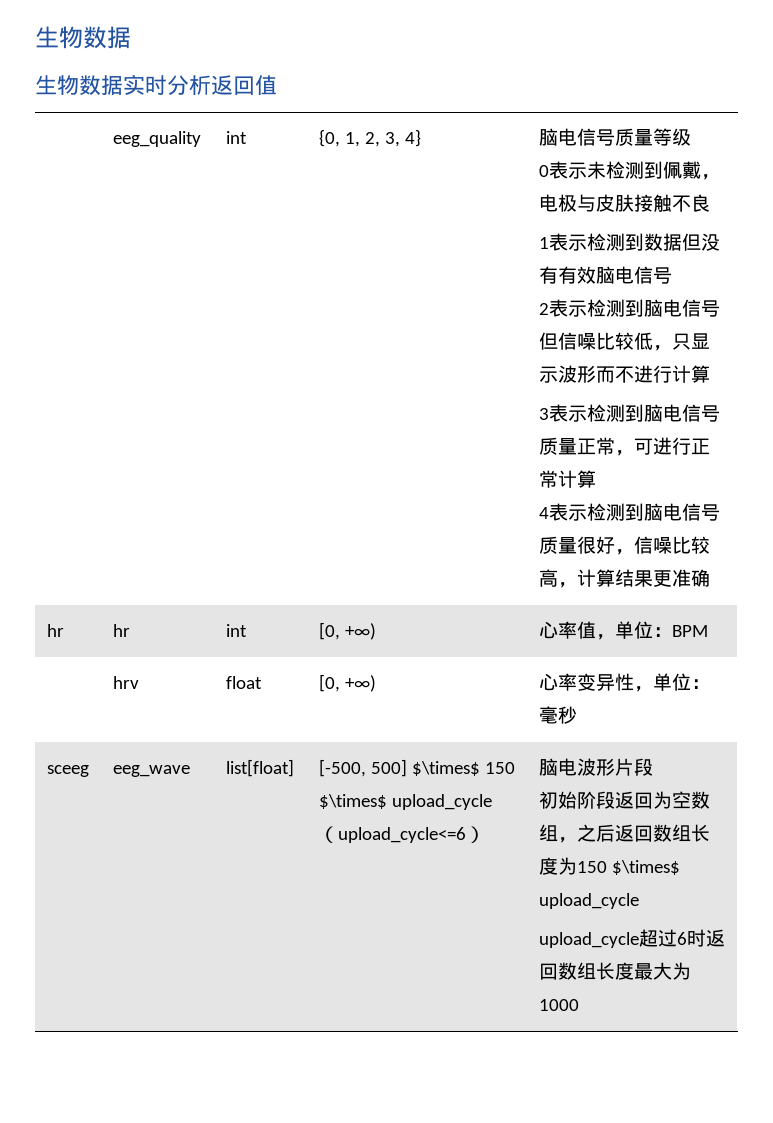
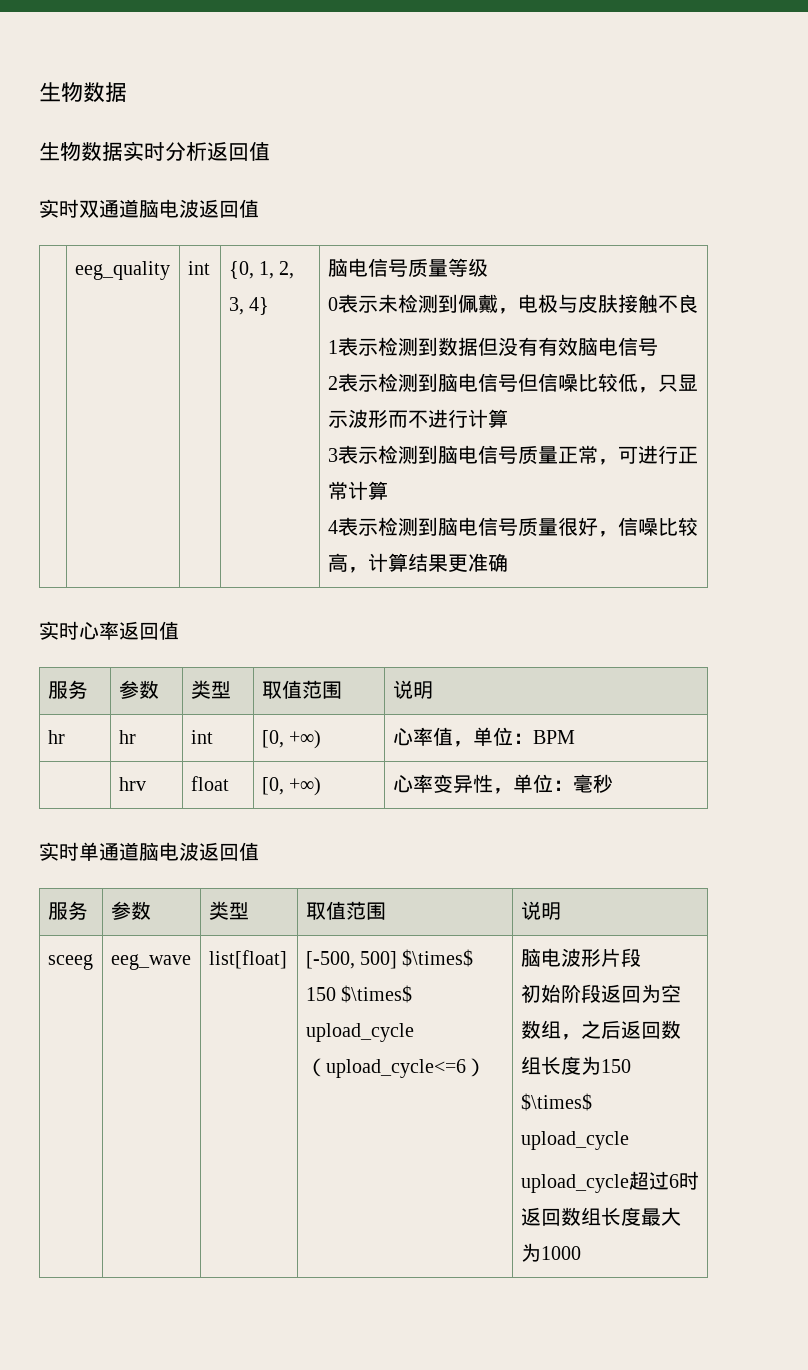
+ 实时双通道脑电波返回值
+ 实时心率返回值
+ 服务 | 参数 | 类型 | 取值范围 | 说明
+ 实时单通道脑电波返回值
+ 服务 | 参数 | 类型 | 取值范围 | 说明

